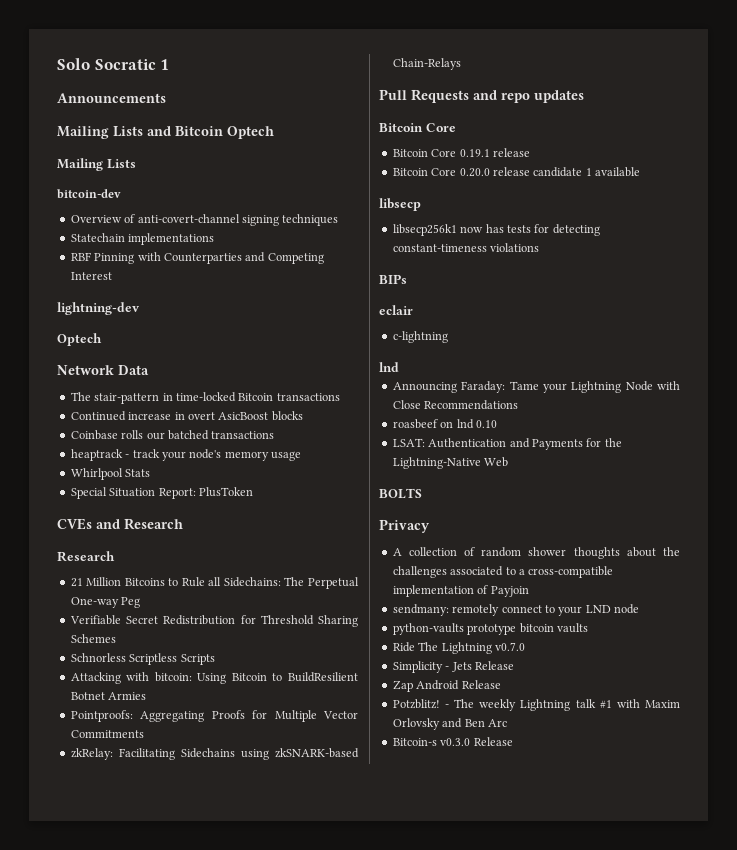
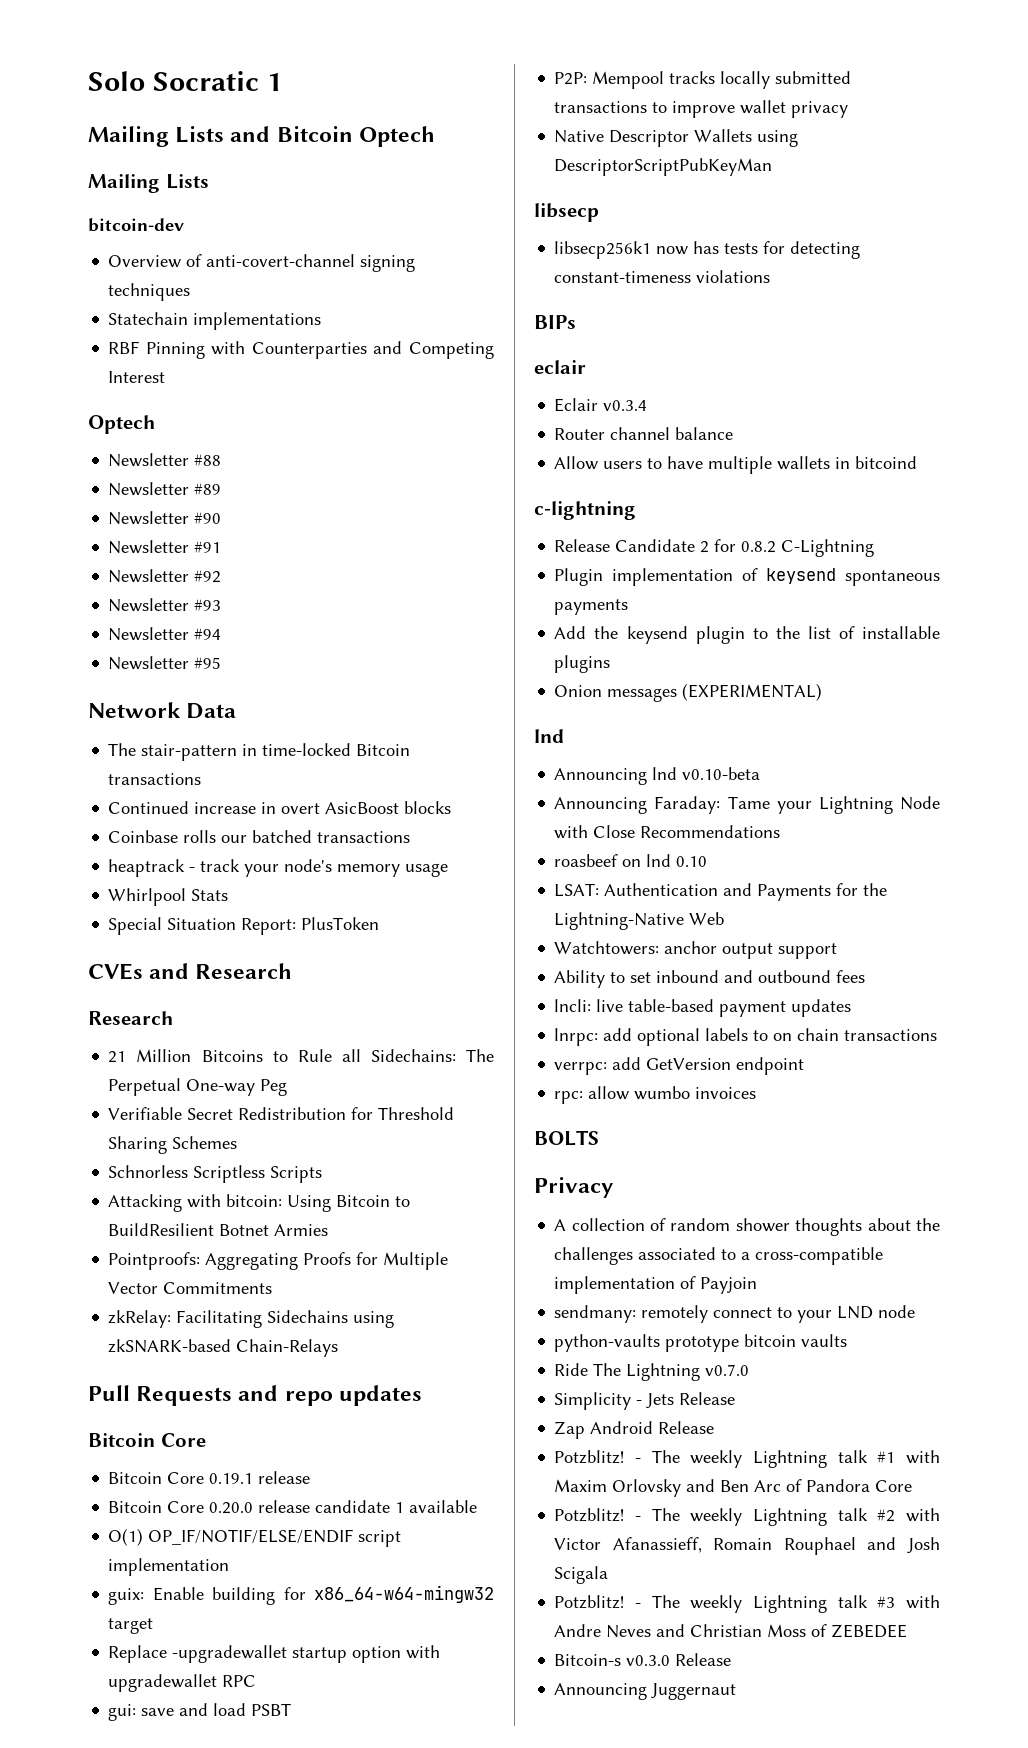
- Announcements
  RBF Pinning with Counterparties and Competing Interest
- lightning-dev
  Optech
+ Newsletter #88
+ Newsletter #89
+ Newsletter #90
+ Newsletter #91
+ Newsletter #92
+ Newsletter #93
+ Newsletter #94
+ Newsletter #95
+ O(1) OP_IF/NOTIF/ELSE/ENDIF script implementation
+ guix: Enable building for x86_64-w64-mingw32 target
+ Replace -upgradewallet startup option with upgradewallet RPC
+ gui: save and load PSBT
+ P2P: Mempool tracks locally submitted transactions to improve wallet privacy
+ Native Descriptor Wallets using DescriptorScriptPubKeyMan
+ Eclair v0.3.4
+ Router channel balance
+ Allow users to have multiple wallets in bitcoind
  c-lightning
+ Release Candidate 2 for 0.8.2 C-Lightning
+ Plugin implementation of keysend spontaneous payments
+ Add the keysend plugin to the list of installable plugins
+ Onion messages (EXPERIMENTAL)
  lnd
+ Announcing lnd v0.10-beta
+ Watchtowers: anchor output support
+ Ability to set inbound and outbound fees
+ lncli: live table-based payment updates
+ lnrpc: add optional labels to on chain transactions
+ verrpc: add GetVersion endpoint
+ rpc: allow wumbo invoices
- - The weekly Lightning talk #1 with Maxim Orlovsky and Ben Arc
+ - The weekly Lightning talk #1 with Maxim Orlovsky and Ben Arc of Pandora Core
+ Potzblitz! - The weekly Lightning talk #2 with Victor Afanassieff, Romain Rouphael and Josh Scigala
+ Potzblitz! - The weekly Lightning talk #3 with Andre Neves and Christian Moss of ZEBEDEE
+ Announcing Juggernaut

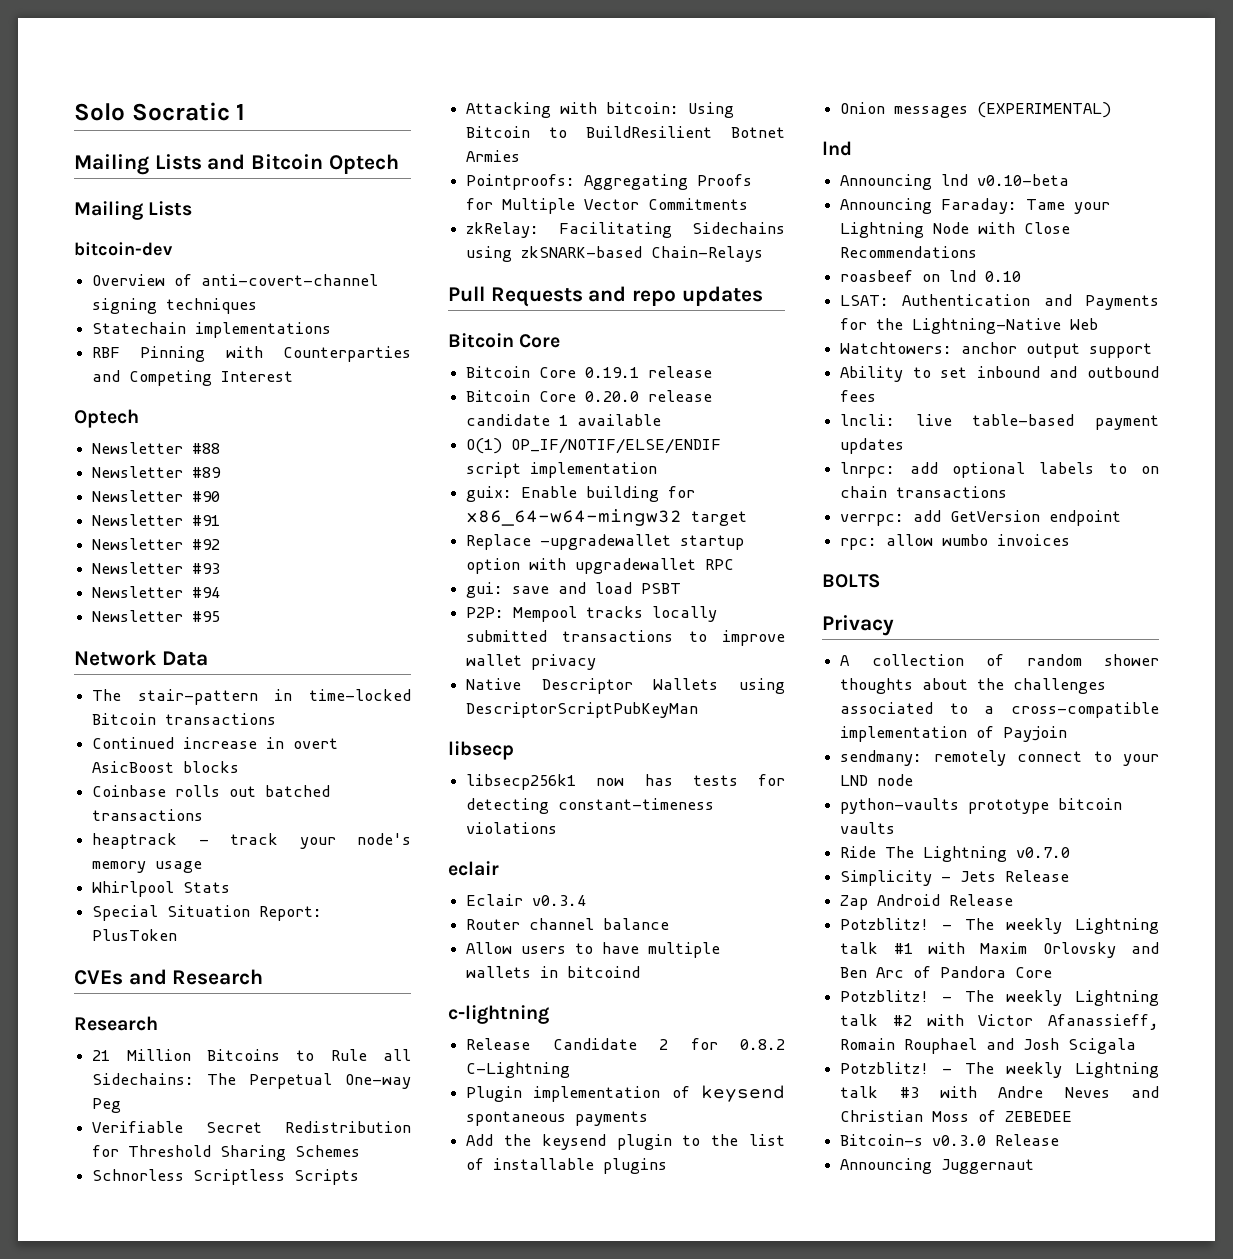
- Coinbase rolls our batched transactions
+ Coinbase rolls out batched transactions
- BIPs

